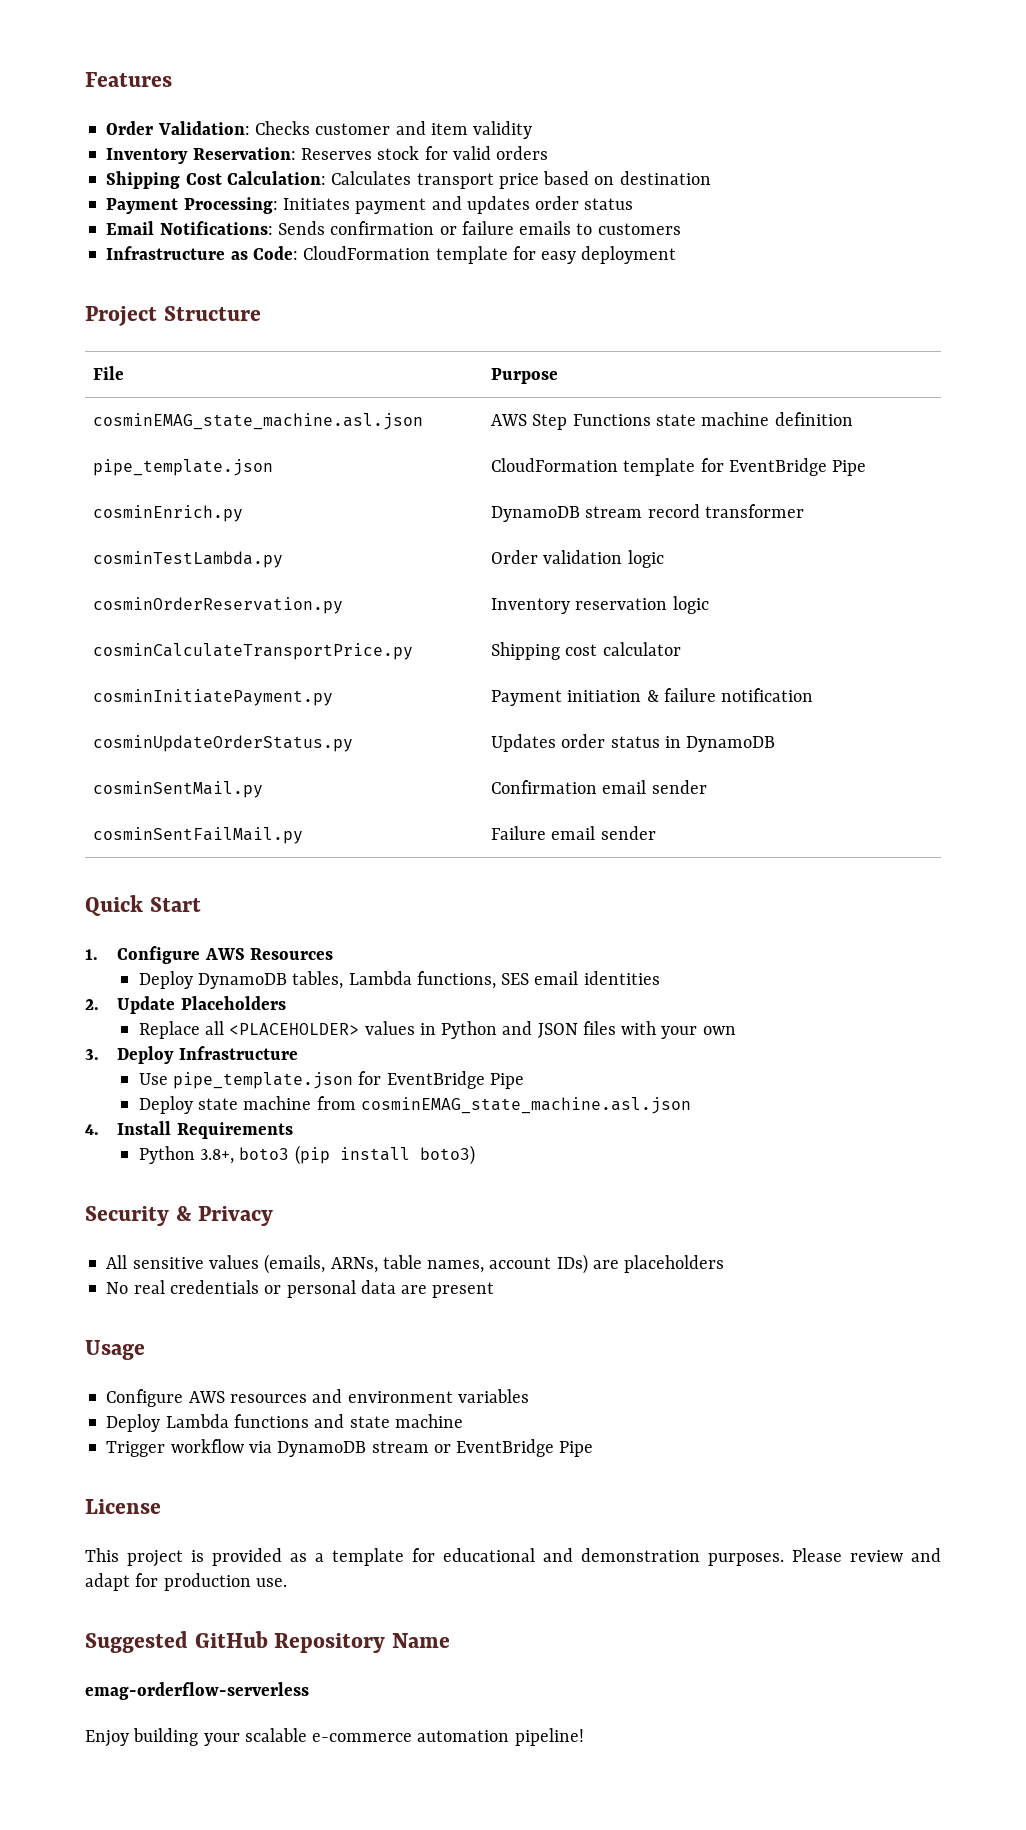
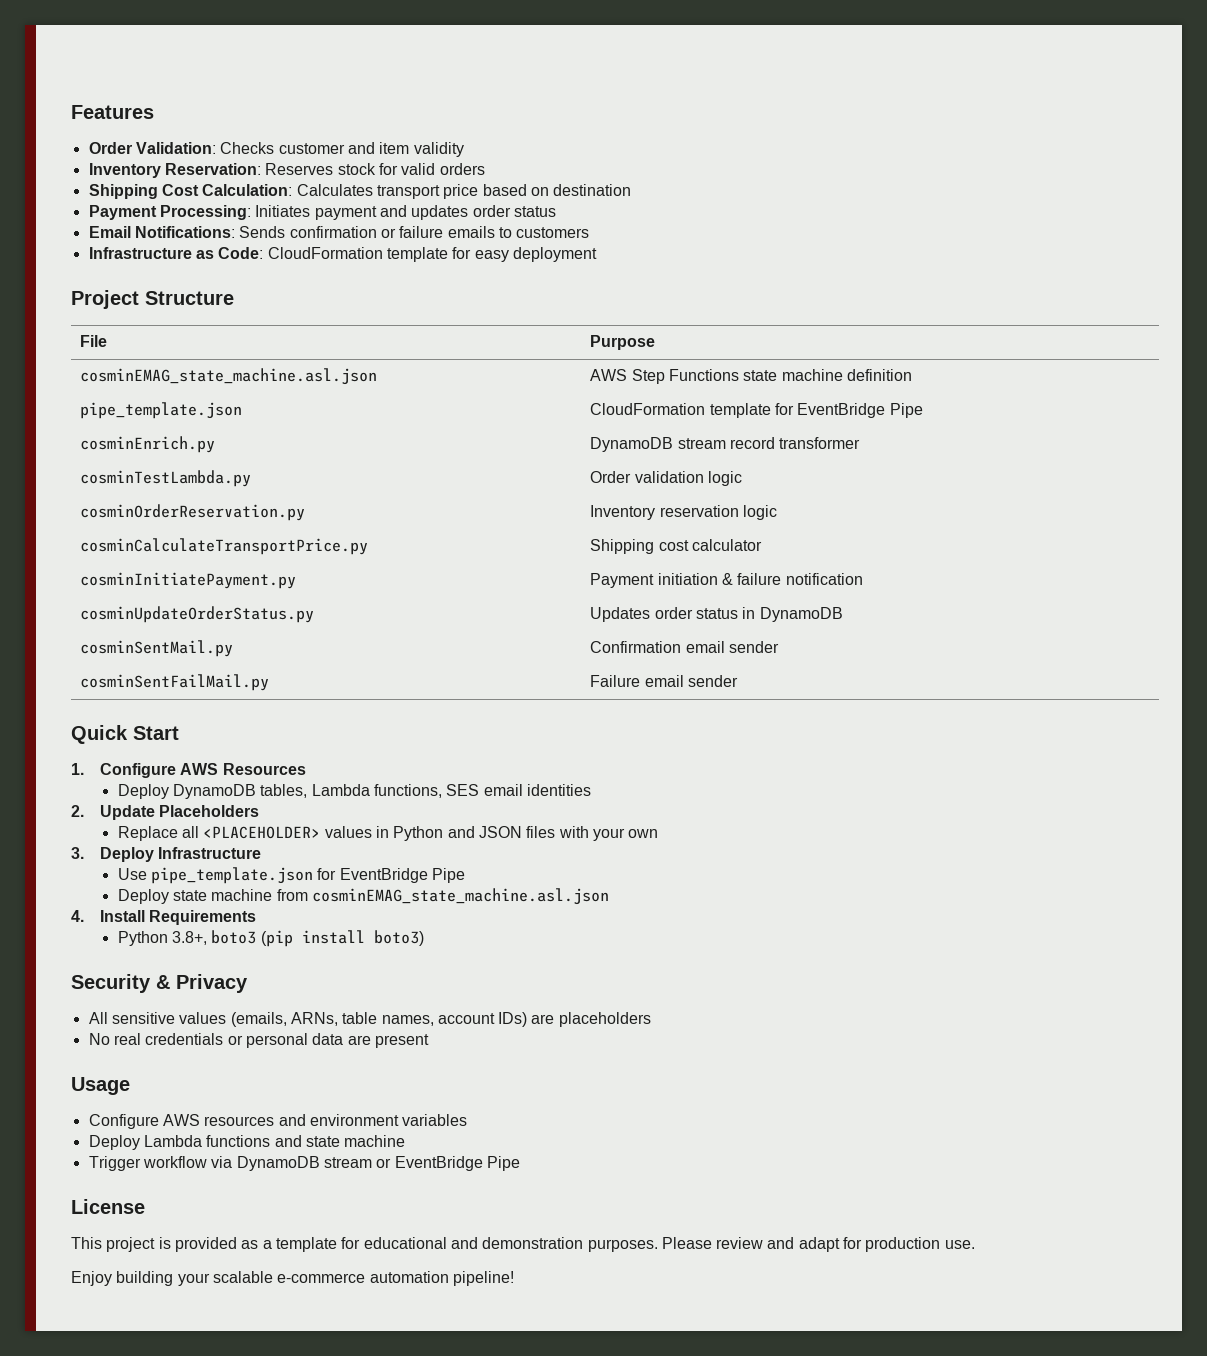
- Suggested GitHub Repository Name
- emag-orderflow-serverless

